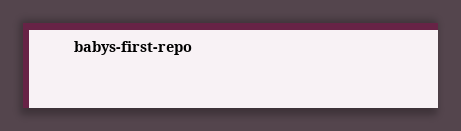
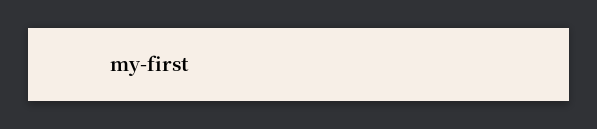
- babys-first-repo
+ my-first

